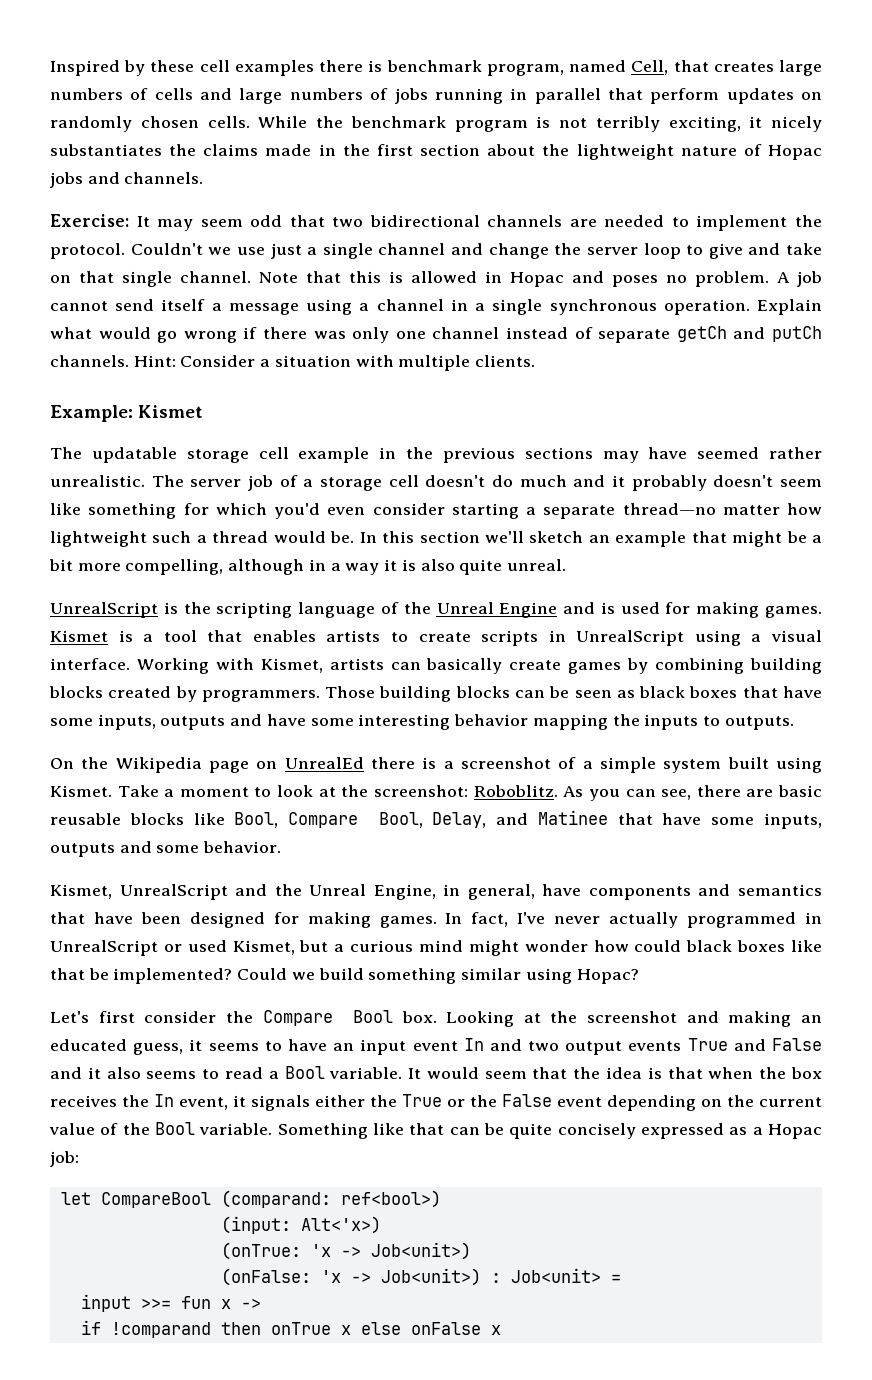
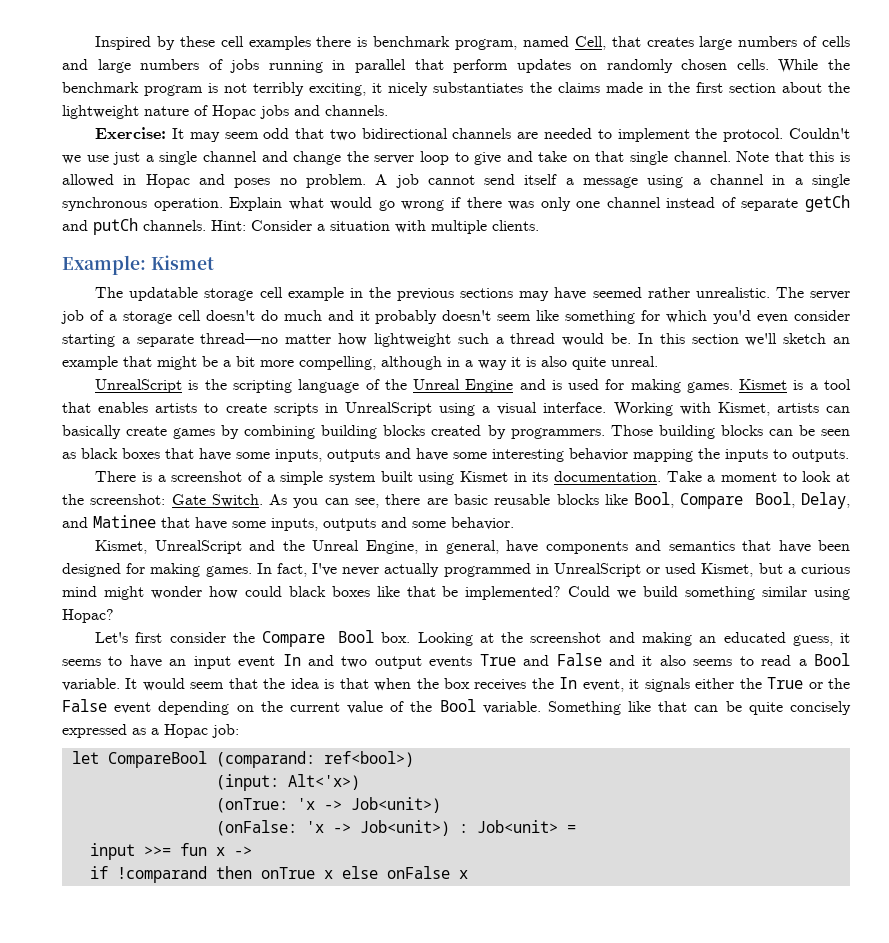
- On the Wikipedia page on UnrealEd there is a screenshot of a simple system built using Kismet.
+ There is a screenshot of a simple system built using Kismet in its documentation.
- Take a moment to look at the screenshot: Roboblitz.
+ Take a moment to look at the screenshot: Gate Switch.

